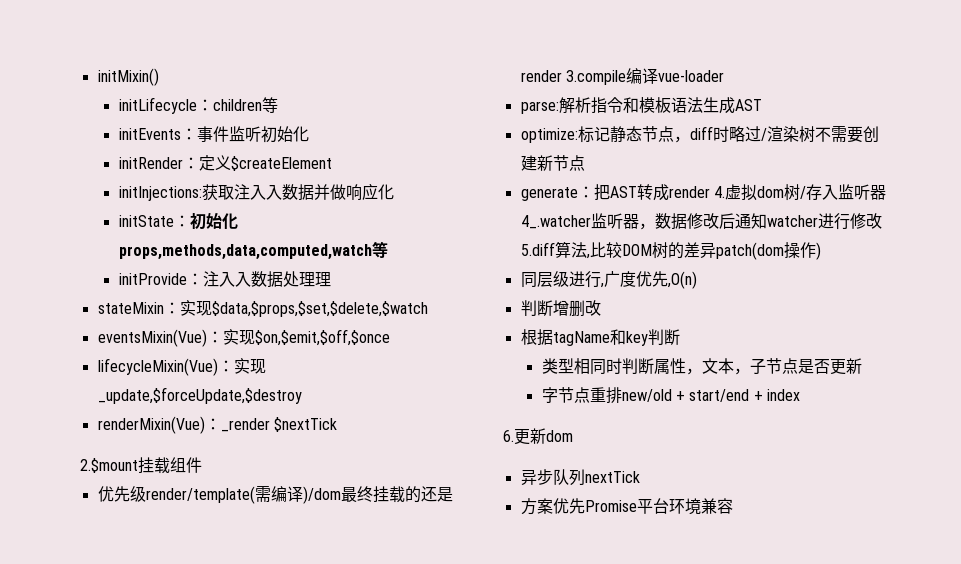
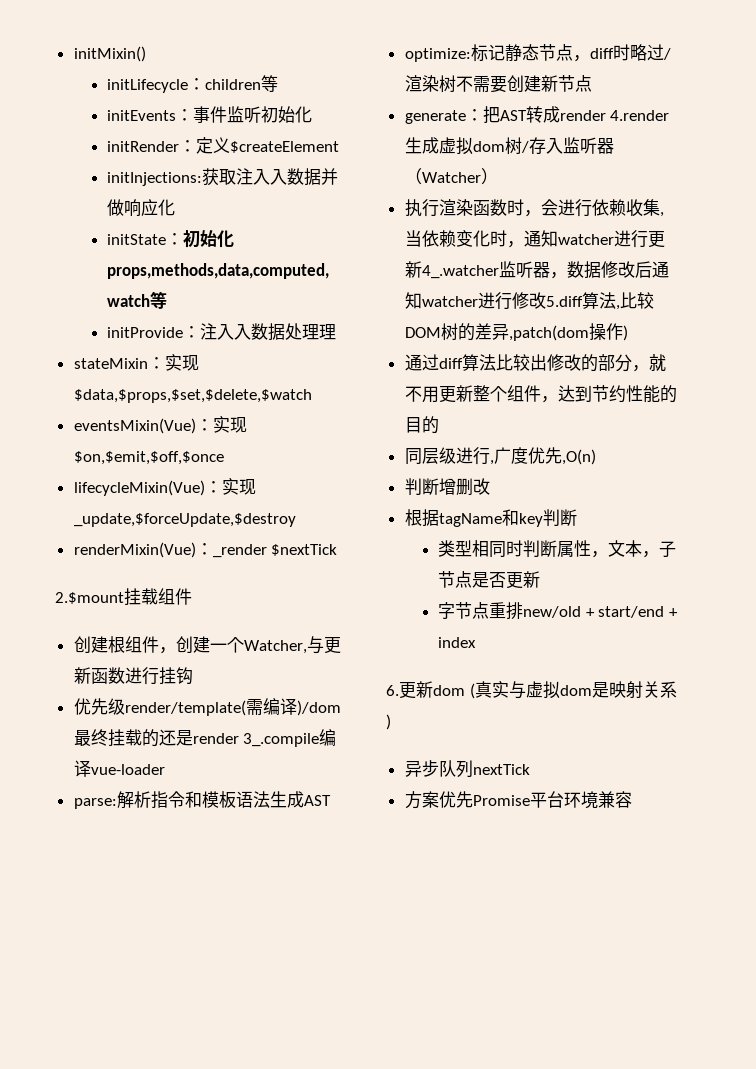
+ 创建根组件，创建一个Watcher,与更新函数进行挂钩
- 优先级render/template(需编译)/dom最终挂载的还是render 3.compile编译vue-loader
+ 优先级render/template(需编译)/dom最终挂载的还是render 3_.compile编译vue-loader
- generate：把AST转成render 4.虚拟dom树/存入监听器4_.watcher监听器，数据修改后通知watcher进行修改5.diff算法,比较DOM树的差异patch(dom操作)
+ generate：把AST转成render 4.render生成虚拟dom树/存入监听器（Watcher）
+ 执行渲染函数时，会进行依赖收集,当依赖变化时，通知watcher进行更新4_.watcher监听器，数据修改后通知watcher进行修改5.diff算法,比较DOM树的差异,patch(dom操作)
+ 通过diff算法比较出修改的部分，就不用更新整个组件，达到节约性能的目的
- 6.更新dom
+ 6.更新dom (真实与虚拟dom是映射关系)

